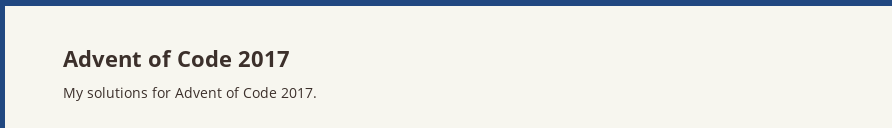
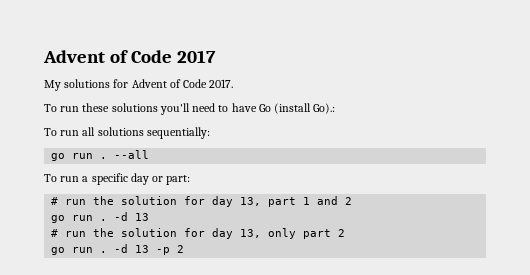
+ To run these solutions you'll need to have Go (install Go).:
+ To run all solutions sequentially:
+ go run . --all
+ To run a specific day or part:
+ # run the solution for day 13, part 1 and 2
+ go run . -d 13
+ # run the solution for day 13, only part 2
+ go run . -d 13 -p 2

